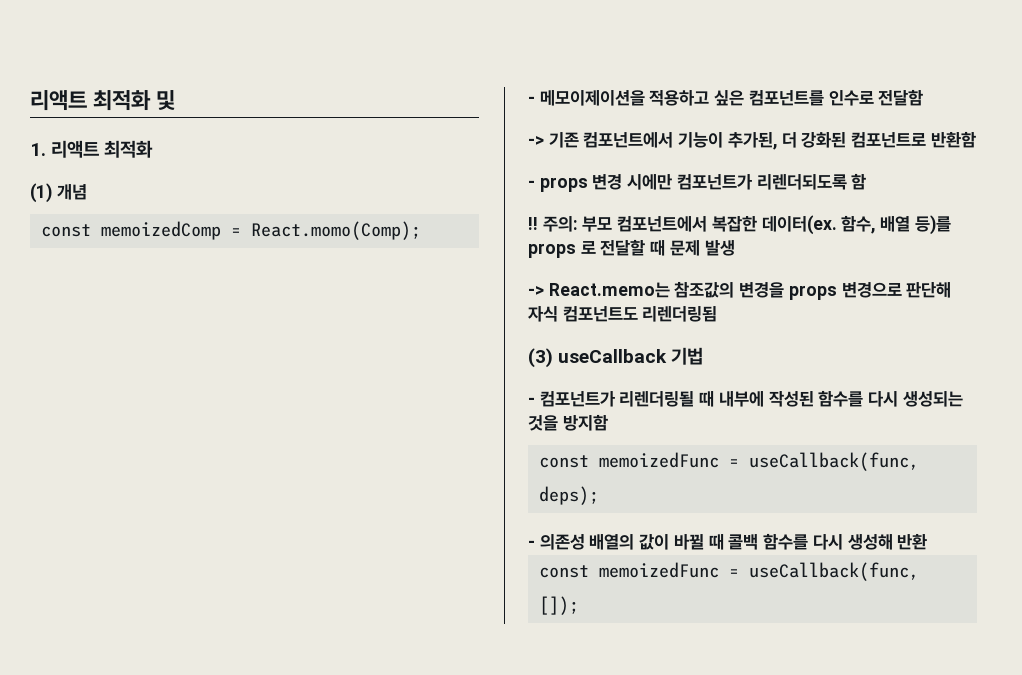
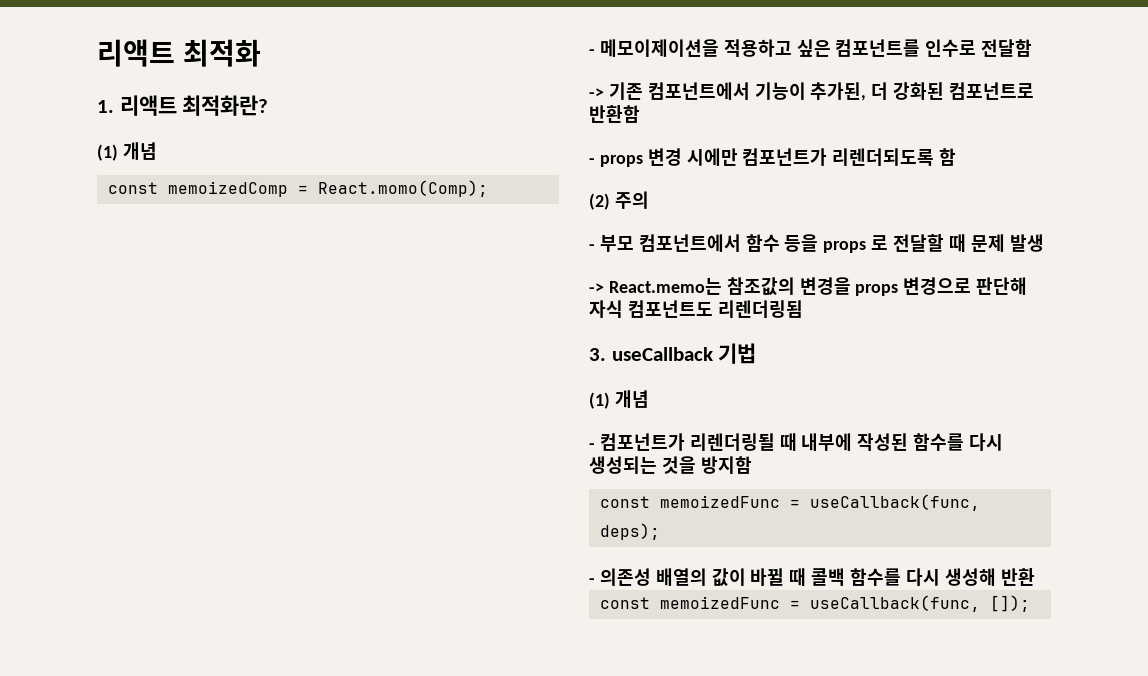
- 리액트 최적화 및
+ 리액트 최적화
- 1. 리액트 최적화
+ 1. 리액트 최적화란?
- !! 주의: 부모 컴포넌트에서 복잡한 데이터(ex. 함수, 배열 등)를 props 로 전달할 때 문제 발생
+ (2) 주의
+ - 부모 컴포넌트에서 함수 등을 props 로 전달할 때 문제 발생
- (3) useCallback 기법
+ 3. useCallback 기법
+ (1) 개념

